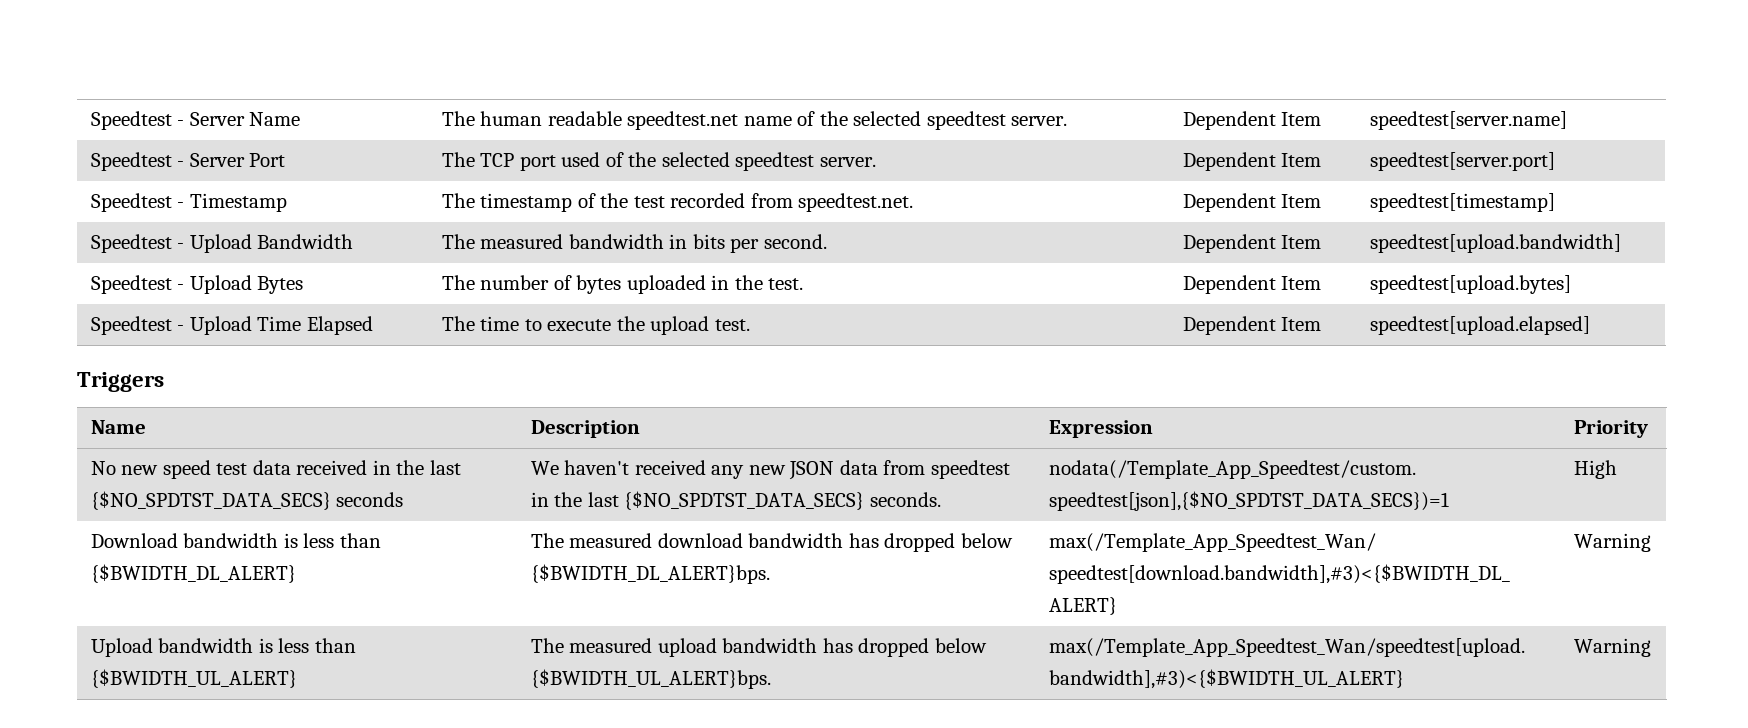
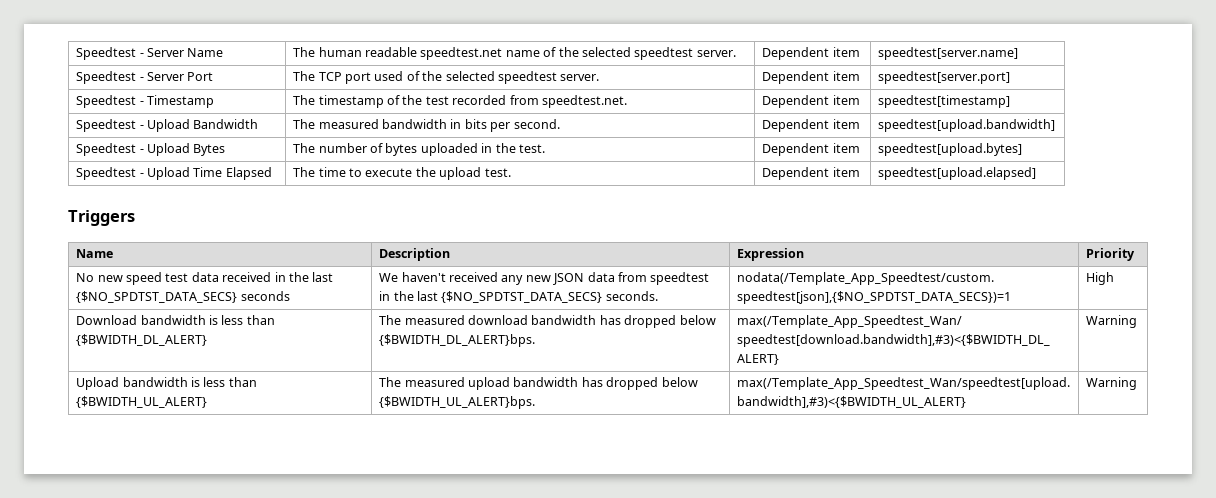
- Speedtest - Server Name | The human readable speedtest.net name of the selected speedtest server. | Dependent Item | speedtest[server.name]
+ Speedtest - Server Name | The human readable speedtest.net name of the selected speedtest server. | Dependent item | speedtest[server.name]
- Speedtest - Server Port | The TCP port used of the selected speedtest server. | Dependent Item | speedtest[server.port]
+ Speedtest - Server Port | The TCP port used of the selected speedtest server. | Dependent item | speedtest[server.port]
- Speedtest - Timestamp | The timestamp of the test recorded from speedtest.net. | Dependent Item | speedtest[timestamp]
+ Speedtest - Timestamp | The timestamp of the test recorded from speedtest.net. | Dependent item | speedtest[timestamp]
- Speedtest - Upload Bandwidth | The measured bandwidth in bits per second. | Dependent Item | speedtest[upload.bandwidth]
+ Speedtest - Upload Bandwidth | The measured bandwidth in bits per second. | Dependent item | speedtest[upload.bandwidth]
- Speedtest - Upload Bytes | The number of bytes uploaded in the test. | Dependent Item | speedtest[upload.bytes]
+ Speedtest - Upload Bytes | The number of bytes uploaded in the test. | Dependent item | speedtest[upload.bytes]
- Speedtest - Upload Time Elapsed | The time to execute the upload test. | Dependent Item | speedtest[upload.elapsed]
+ Speedtest - Upload Time Elapsed | The time to execute the upload test. | Dependent item | speedtest[upload.elapsed]

